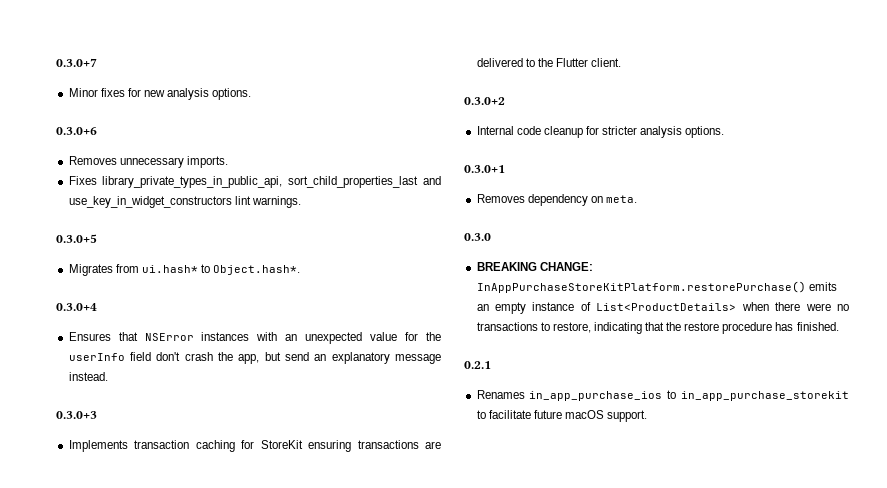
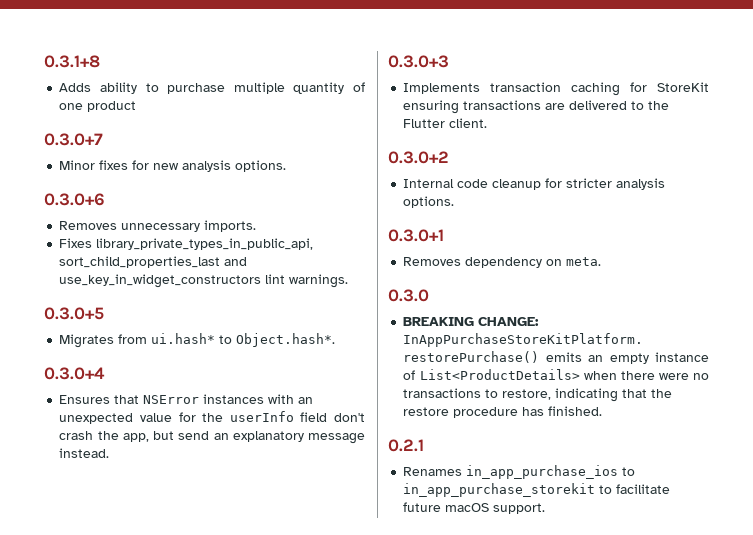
+ 0.3.1+8
+ Adds ability to purchase multiple quantity of one product

